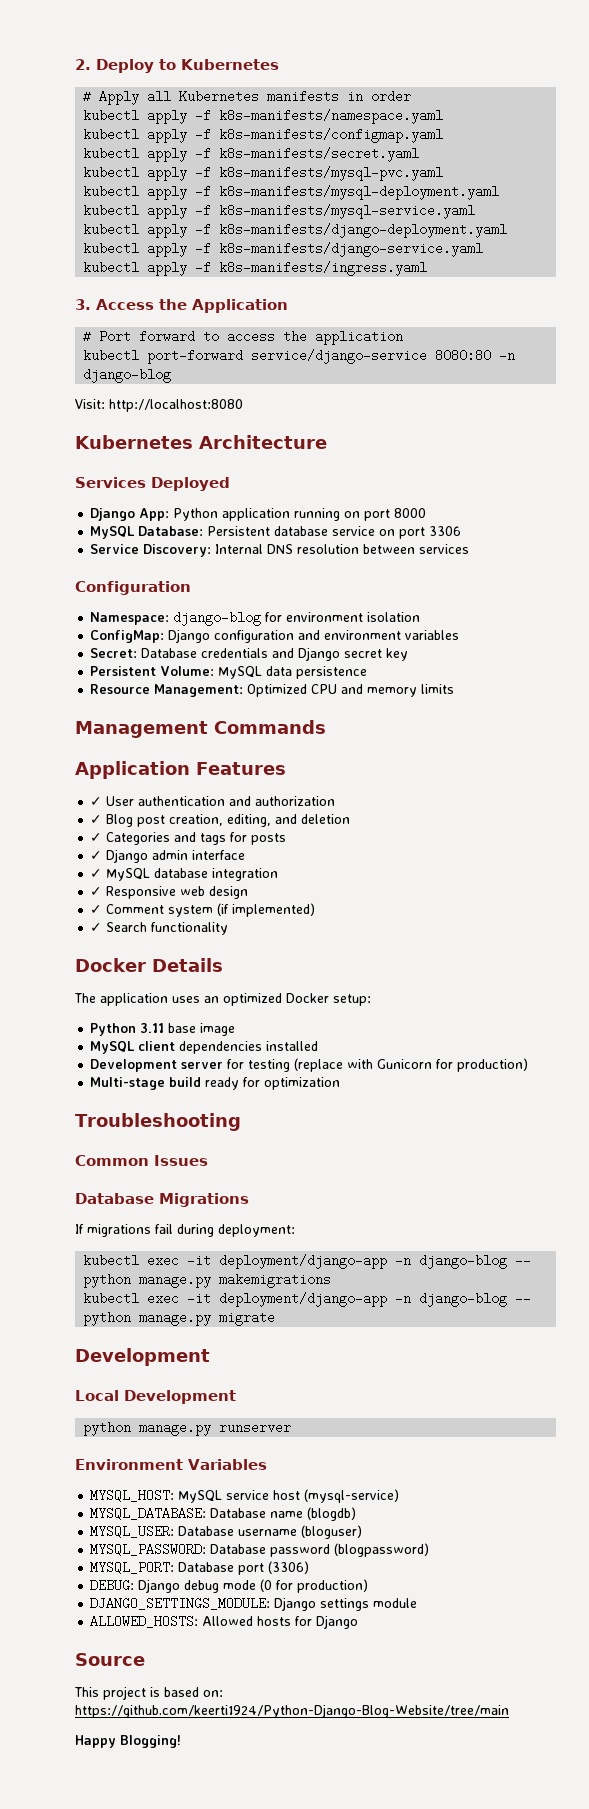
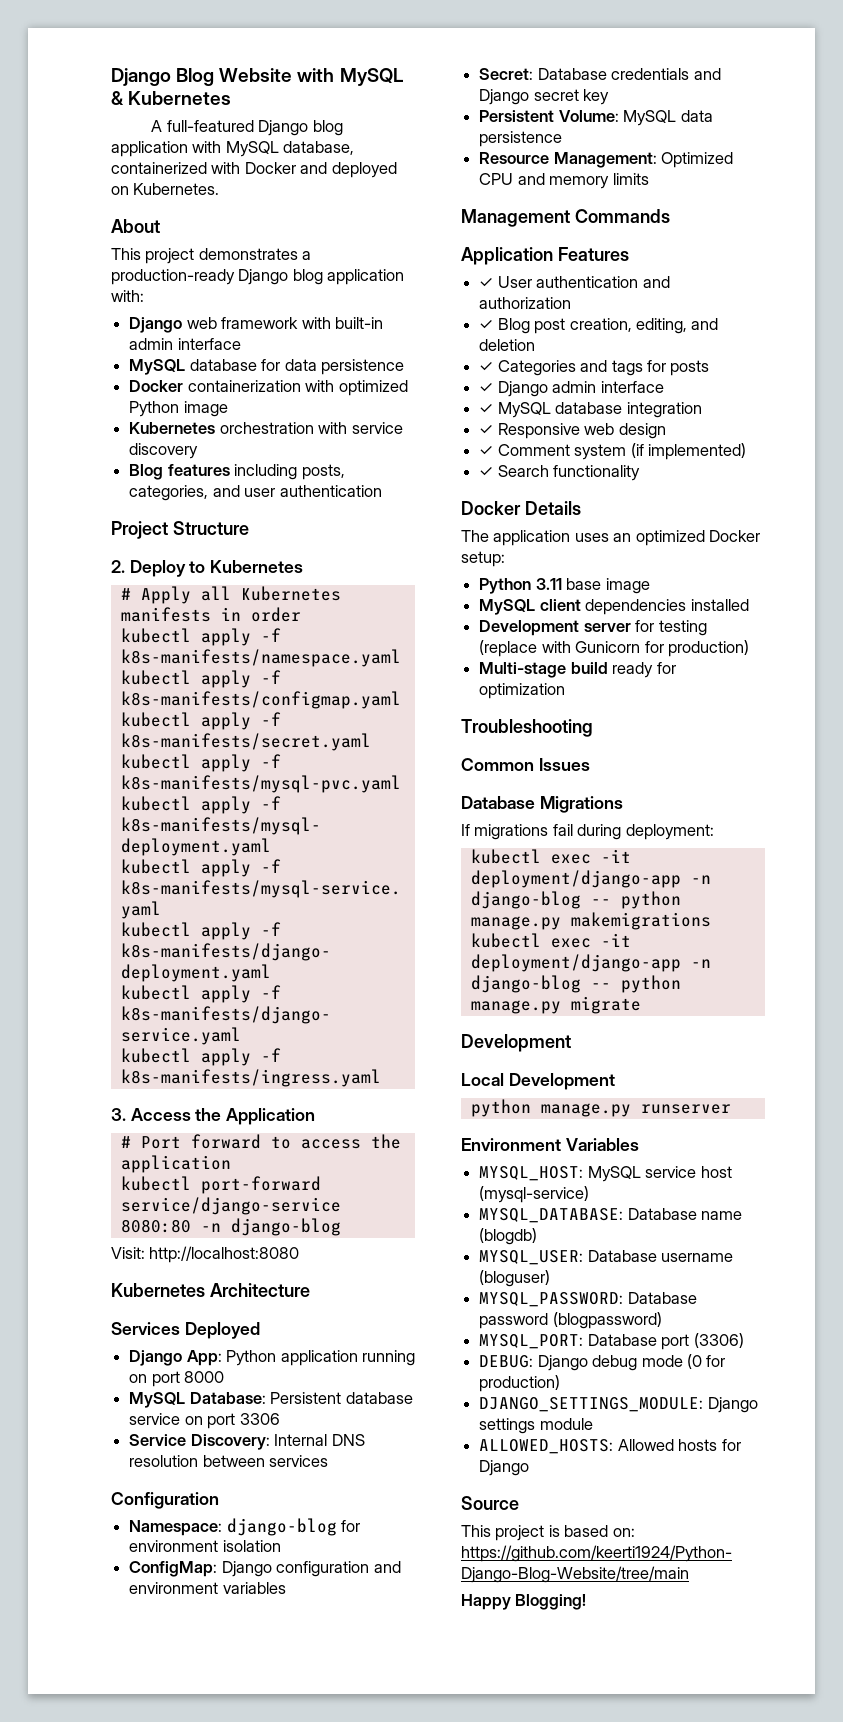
+ Django Blog Website with MySQL & Kubernetes
+ A full-featured Django blog application with MySQL database, containerized with Docker and deployed on Kubernetes.
+ About
+ This project demonstrates a production-ready Django blog application with:
+ Django web framework with built-in admin interface
+ MySQL database for data persistence
+ Docker containerization with optimized Python image
+ Kubernetes orchestration with service discovery
+ Blog features including posts, categories, and user authentication
+ Project Structure

